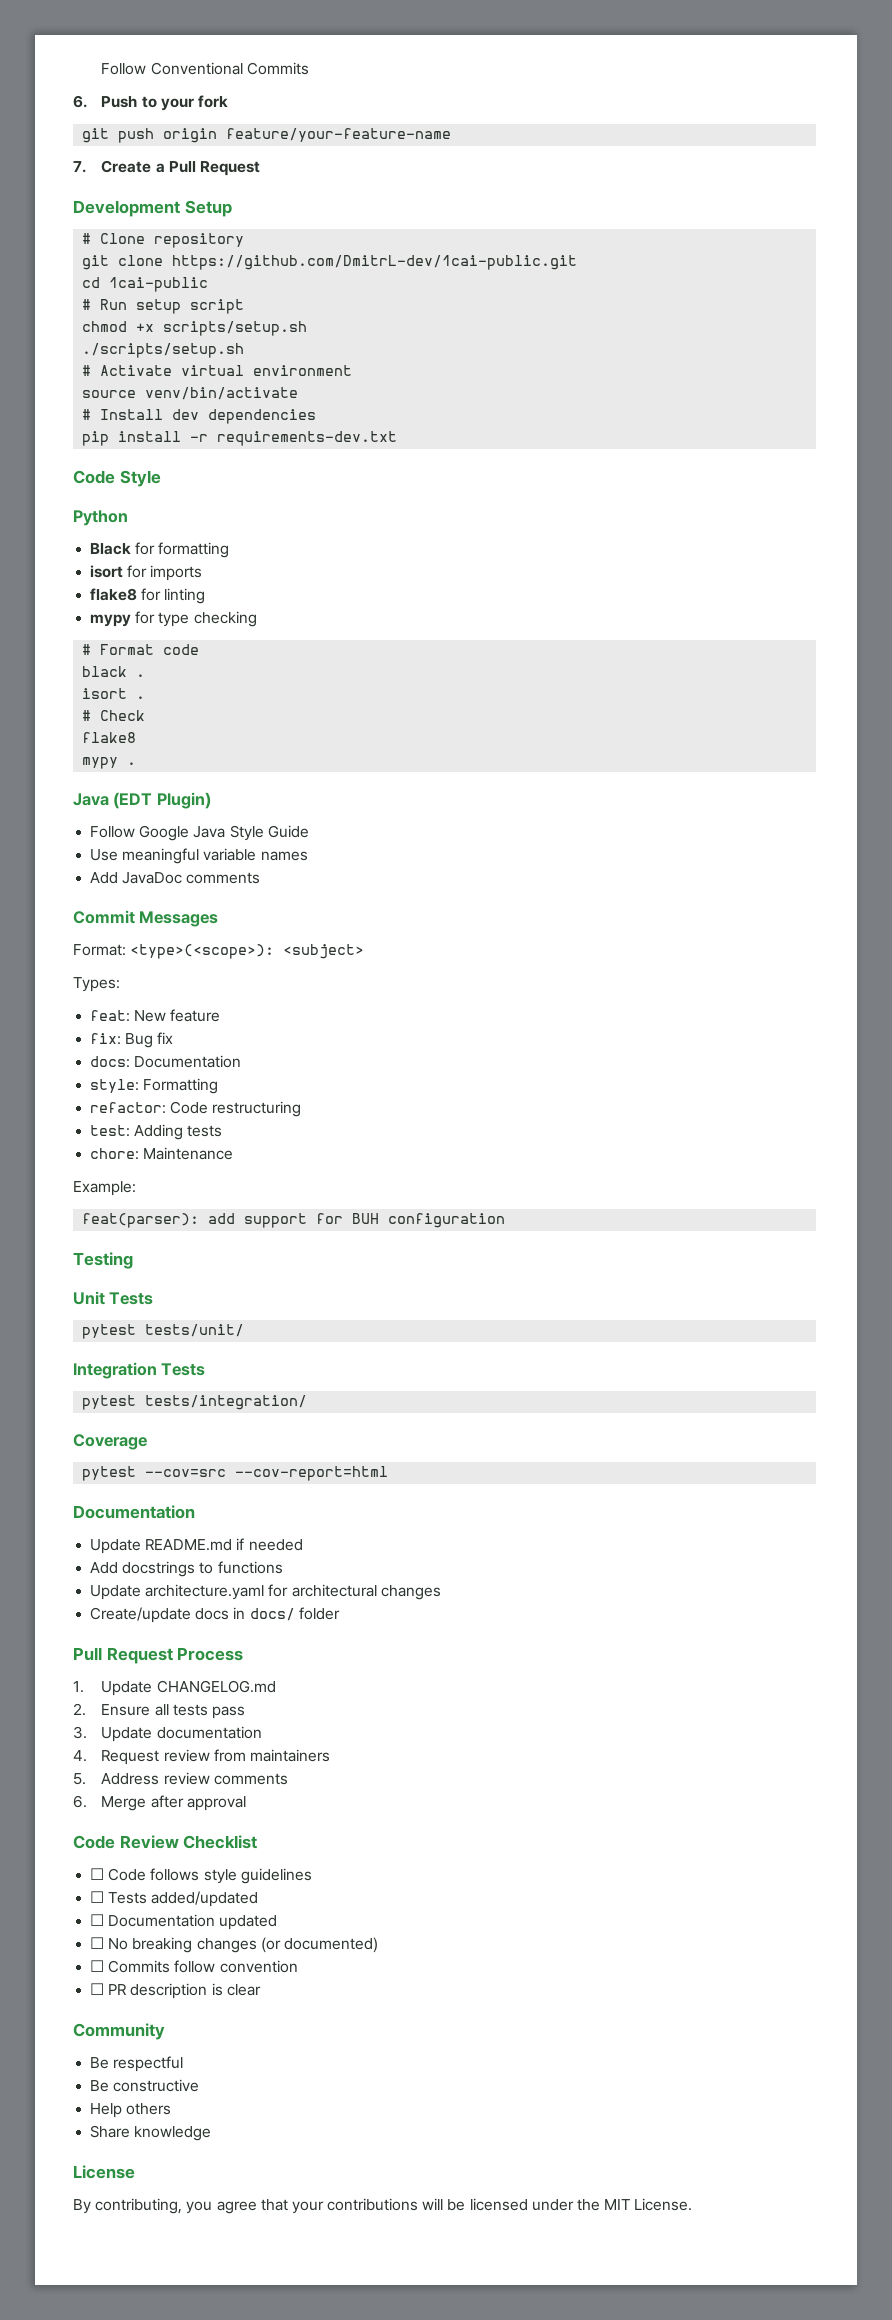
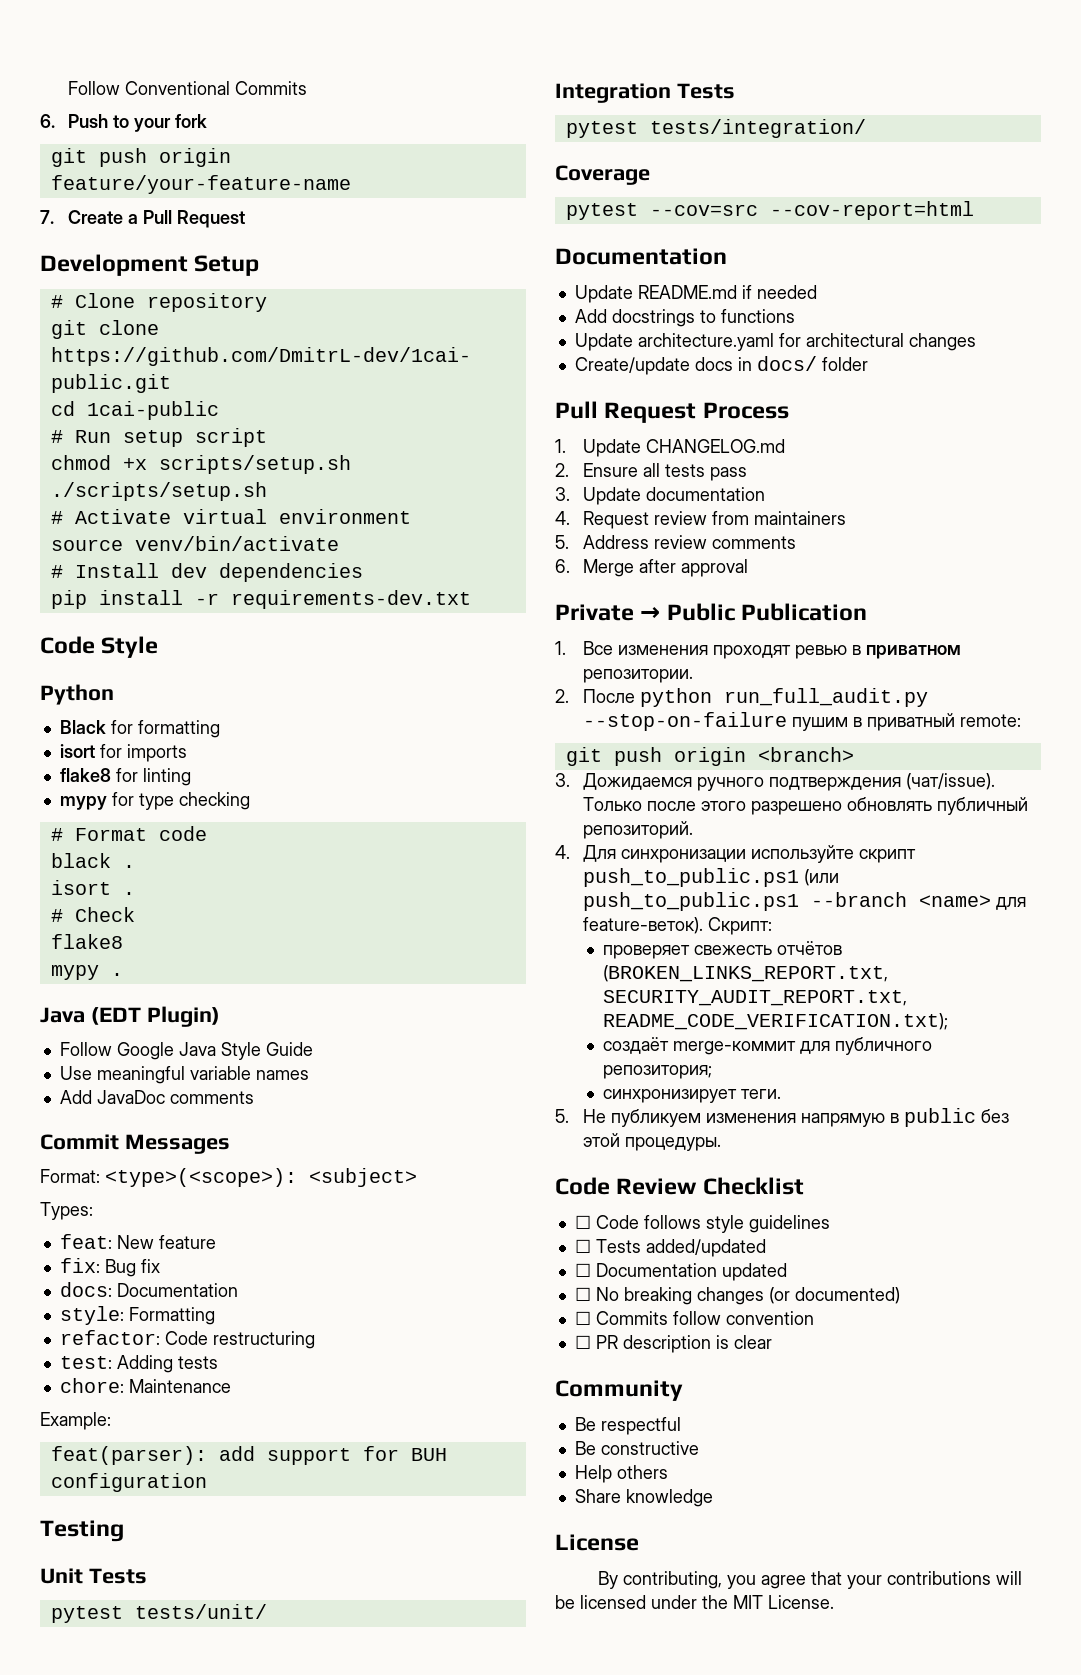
+ Private → Public Publication
+ 1. Все изменения проходят ревью в приватном репозитории.
+ 2. После python run_full_audit.py --stop-on-failure пушим в приватный remote:
+ git push origin <branch>
+ 3. Дожидаемся ручного подтверждения (чат/issue). Только после этого разрешено обновлять публичный репозиторий.
+ 4. Для синхронизации используйте скрипт push_to_public.ps1 (или push_to_public.ps1 --branch <name> для feature-веток). Скрипт:
+ проверяет свежесть отчётов (BROKEN_LINKS_REPORT.txt, SECURITY_AUDIT_REPORT.txt, README_CODE_VERIFICATION.txt);
+ создаёт merge-коммит для публичного репозитория;
+ синхронизирует теги.
+ 5. Не публикуем изменения напрямую в public без этой процедуры.

